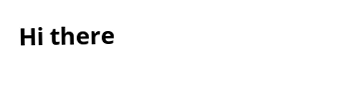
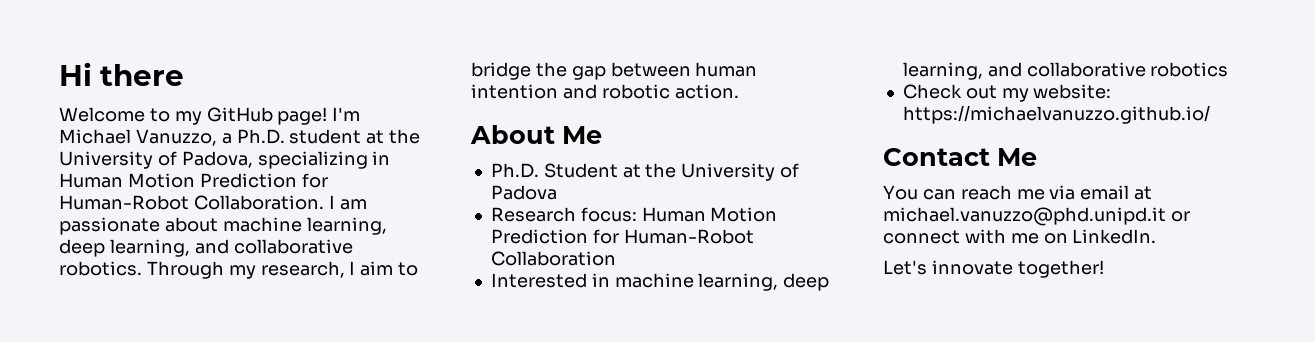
+ Welcome to my GitHub page! I'm Michael Vanuzzo, a Ph.D. student at the University of Padova, specializing in Human Motion Prediction for Human-Robot Collaboration. I am passionate about machine learning, deep learning, and collaborative robotics. Through my research, I aim to bridge the gap between human intention and robotic action.
+ About Me
+ Ph.D. Student at the University of Padova
+ Research focus: Human Motion Prediction for Human-Robot Collaboration
+ Interested in machine learning, deep learning, and collaborative robotics
+ Check out my website: https://michaelvanuzzo.github.io/
+ Contact Me
+ You can reach me via email at michael.vanuzzo@phd.unipd.it or connect with me on LinkedIn.
+ Let's innovate together!

